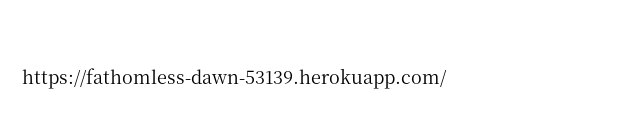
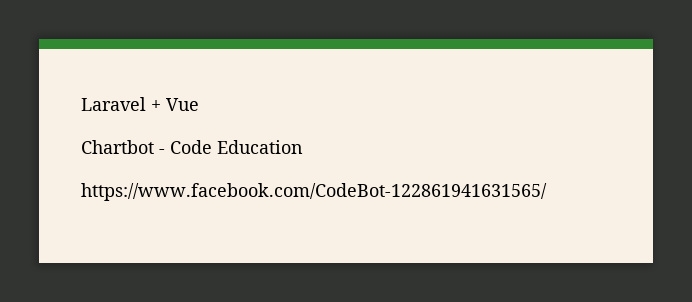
- https://fathomless-dawn-53139.herokuapp.com/
+ Laravel + Vue
+ Chartbot - Code Education
+ https://www.facebook.com/CodeBot-122861941631565/

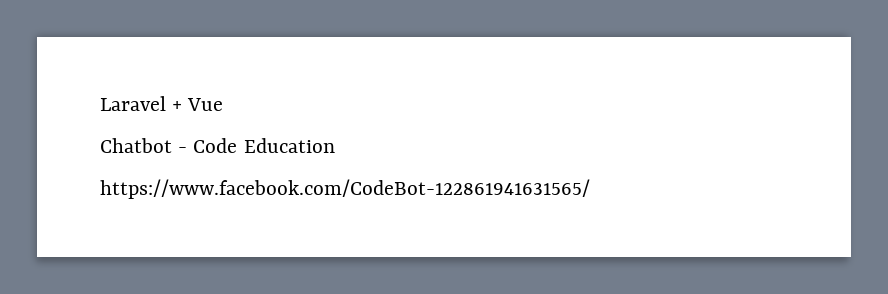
- Chartbot - Code Education
+ Chatbot - Code Education

